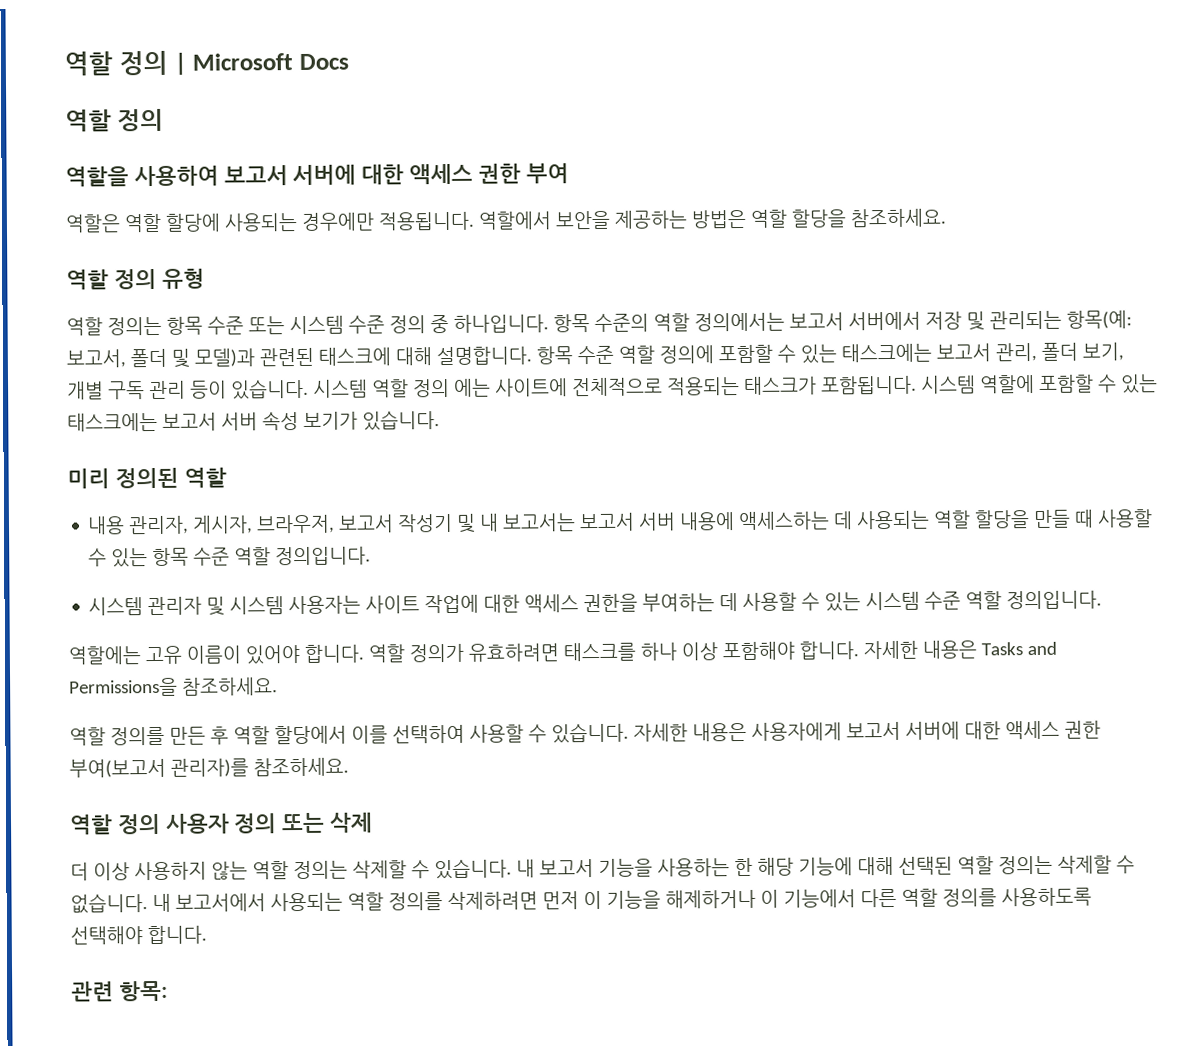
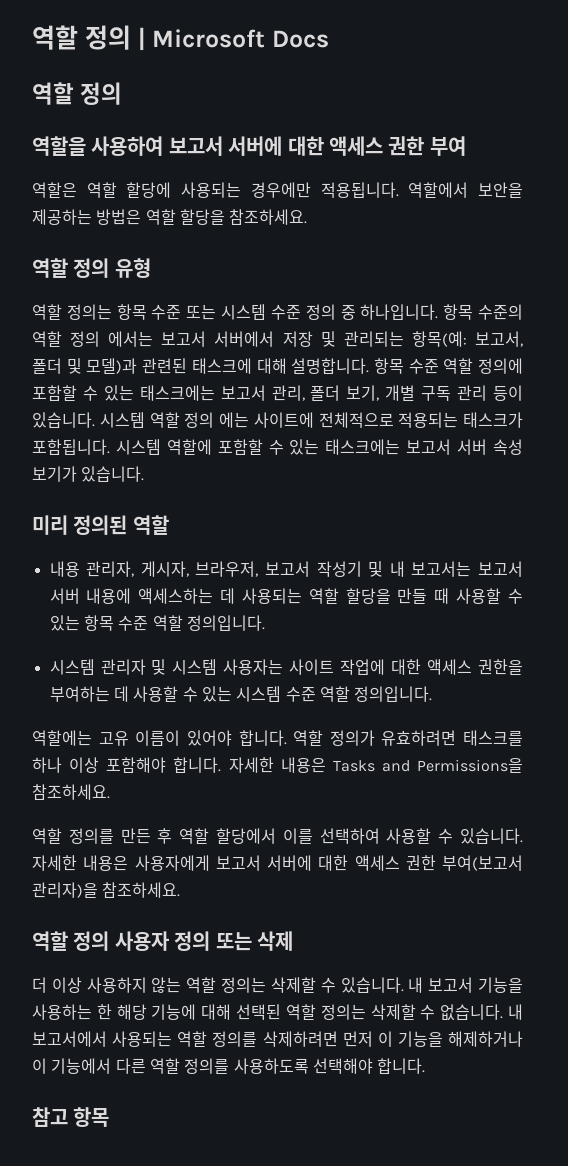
- 항목 수준의 역할 정의에서는 보고서 서버에서 저장 및 관리되는 항목(예: 보고서, 폴더 및 모델)과 관련된 태스크에 대해 설명합니다.
+ 항목 수준의 역할 정의 에서는 보고서 서버에서 저장 및 관리되는 항목(예: 보고서, 폴더 및 모델)과 관련된 태스크에 대해 설명합니다.
- 자세한 내용은 사용자에게 보고서 서버에 대한 액세스 권한 부여(보고서 관리자)를 참조하세요.
+ 자세한 내용은 사용자에게 보고서 서버에 대한 액세스 권한 부여(보고서 관리자)을 참조하세요.
- 관련 항목:
+ 참고 항목

